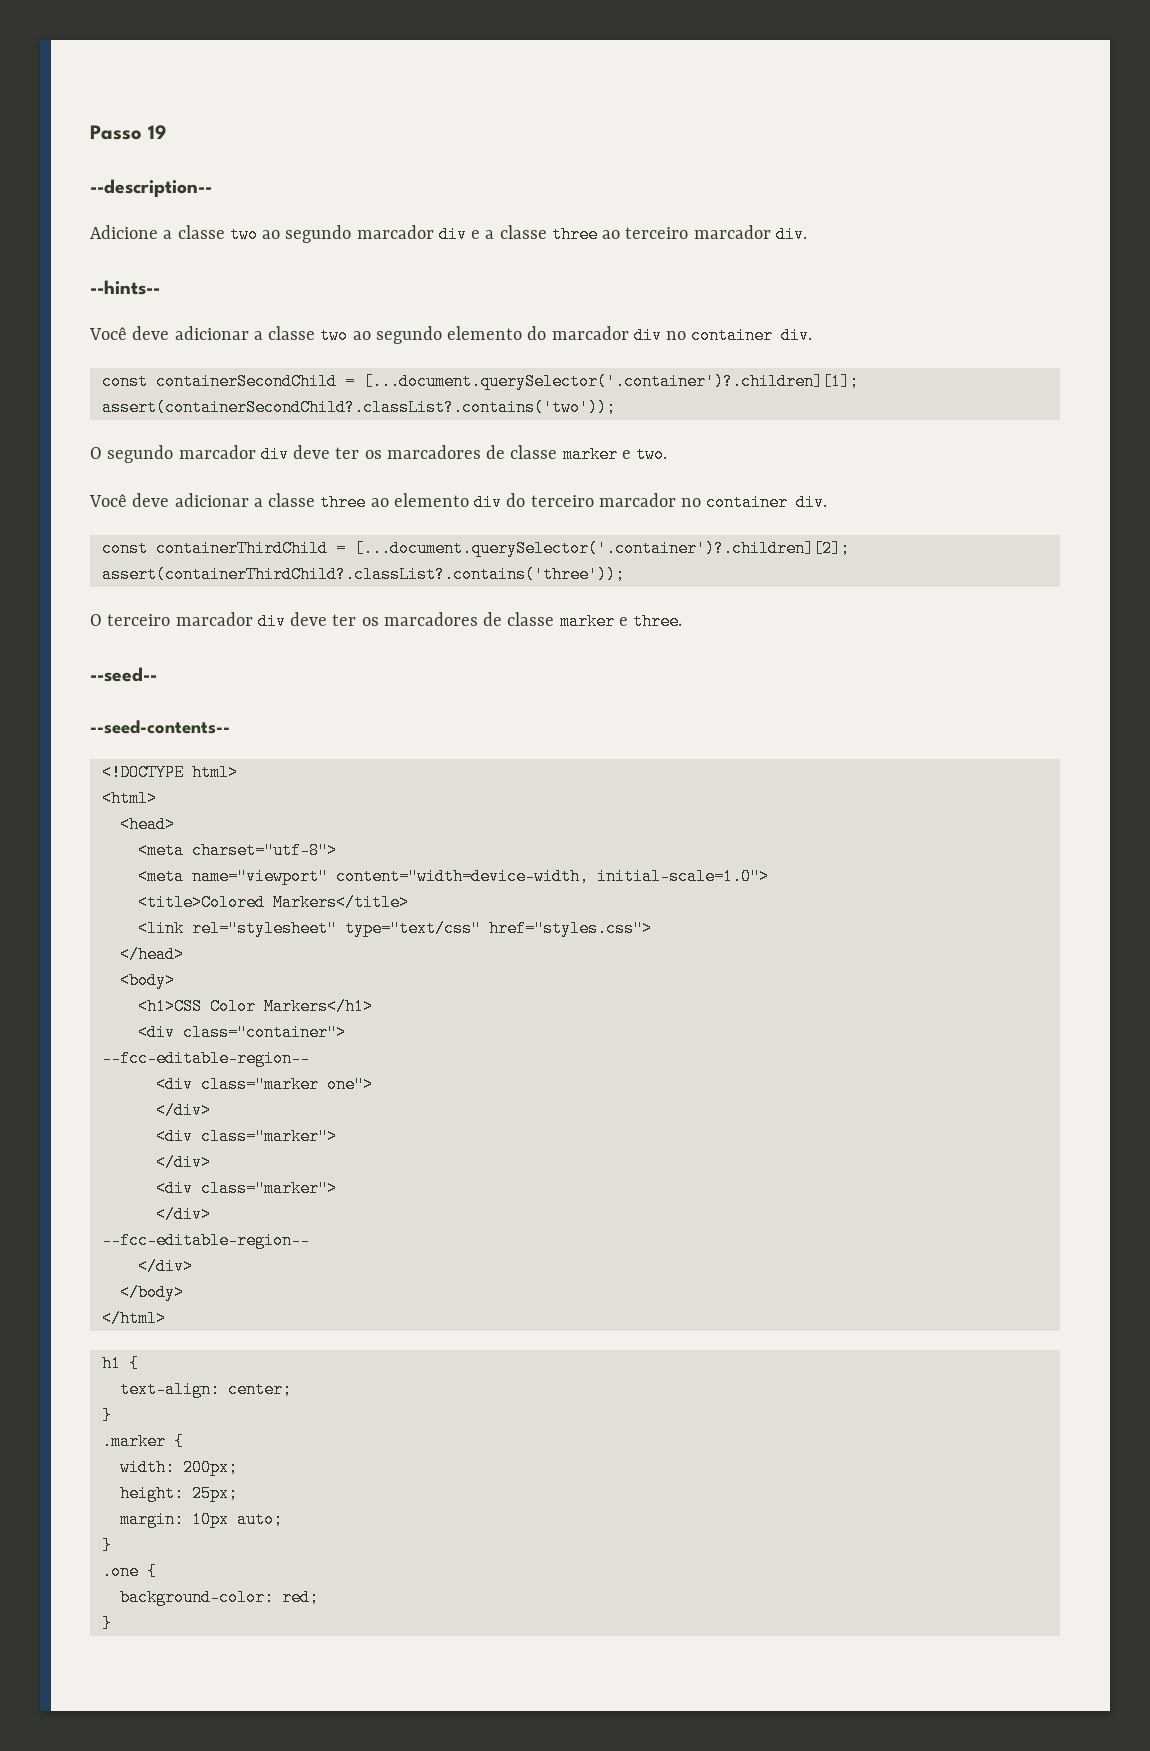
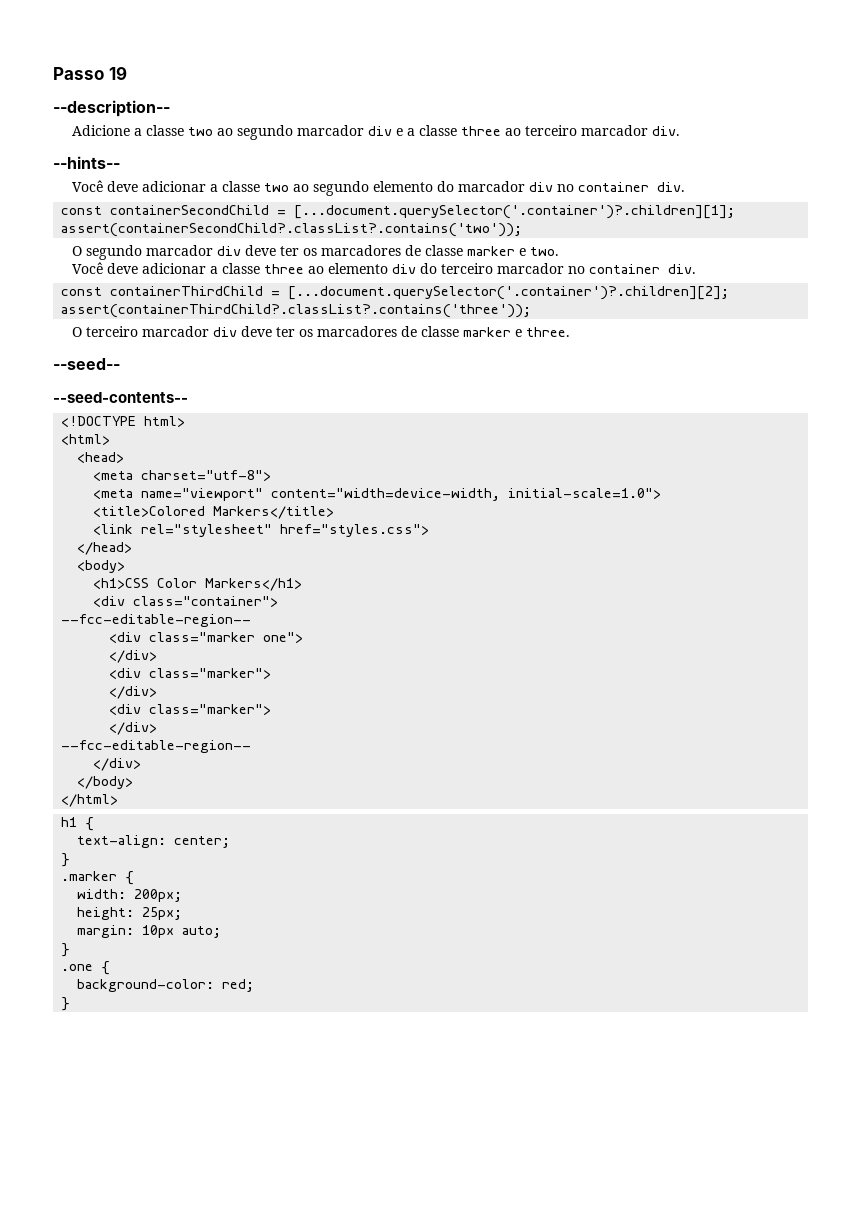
- <link rel="stylesheet" type="text/css" href="styles.css">
+ <link rel="stylesheet" href="styles.css">

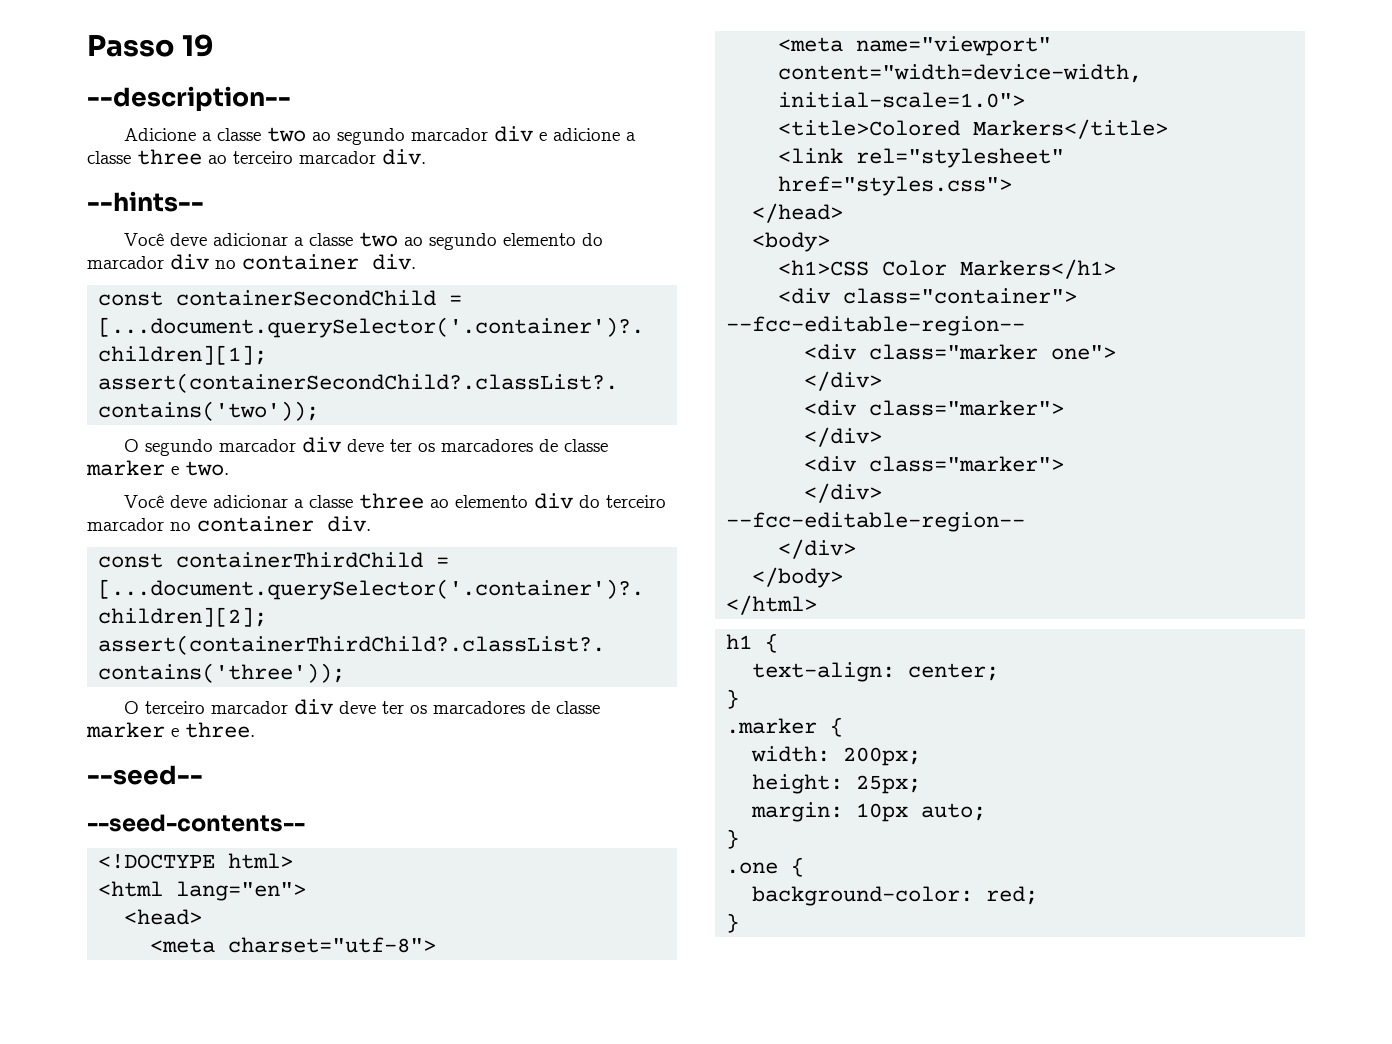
- Adicione a classe two ao segundo marcador div e a classe three ao terceiro marcador div.
+ Adicione a classe two ao segundo marcador div e adicione a classe three ao terceiro marcador div.
- <html>
+ <html lang="en">

